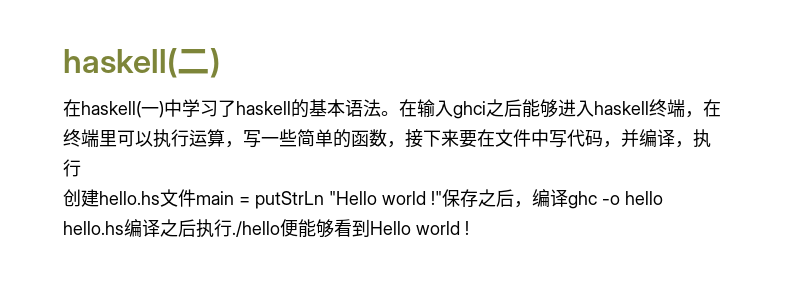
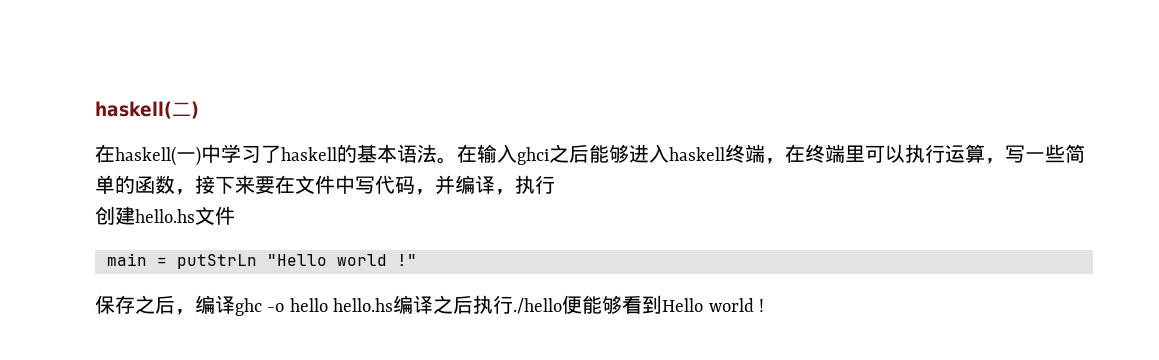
- 创建hello.hs文件main = putStrLn "Hello world !"保存之后，编译ghc -o hello hello.hs编译之后执行./hello便能够看到Hello world !
+ 创建hello.hs文件
+ main = putStrLn "Hello world !"
+ 保存之后，编译ghc -o hello hello.hs编译之后执行./hello便能够看到Hello world !

